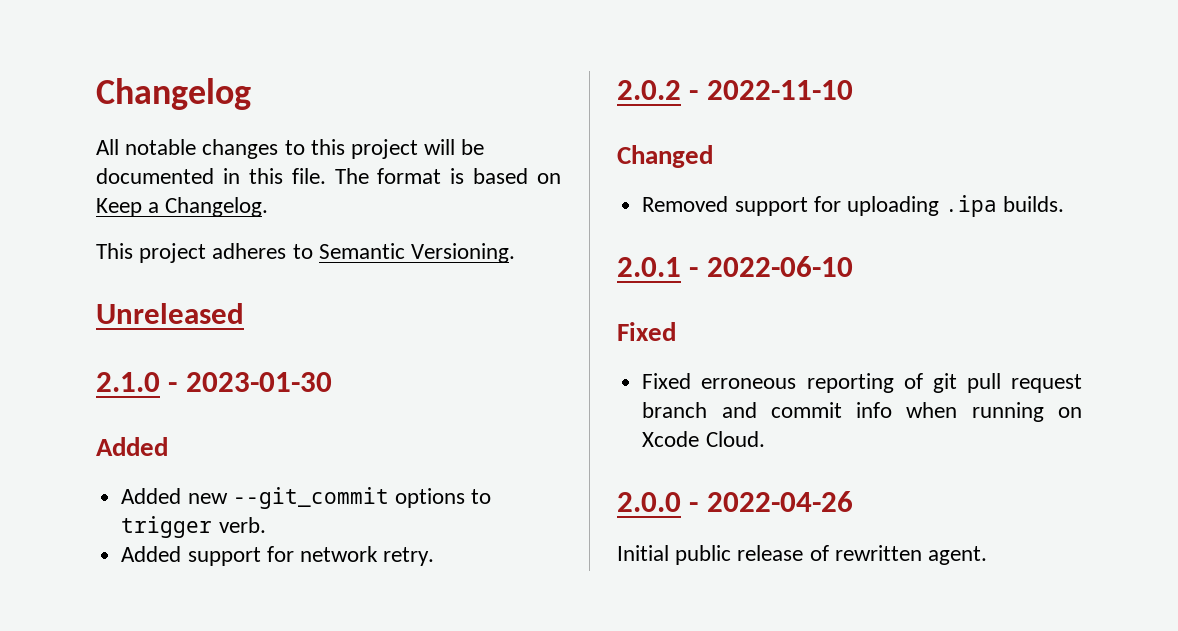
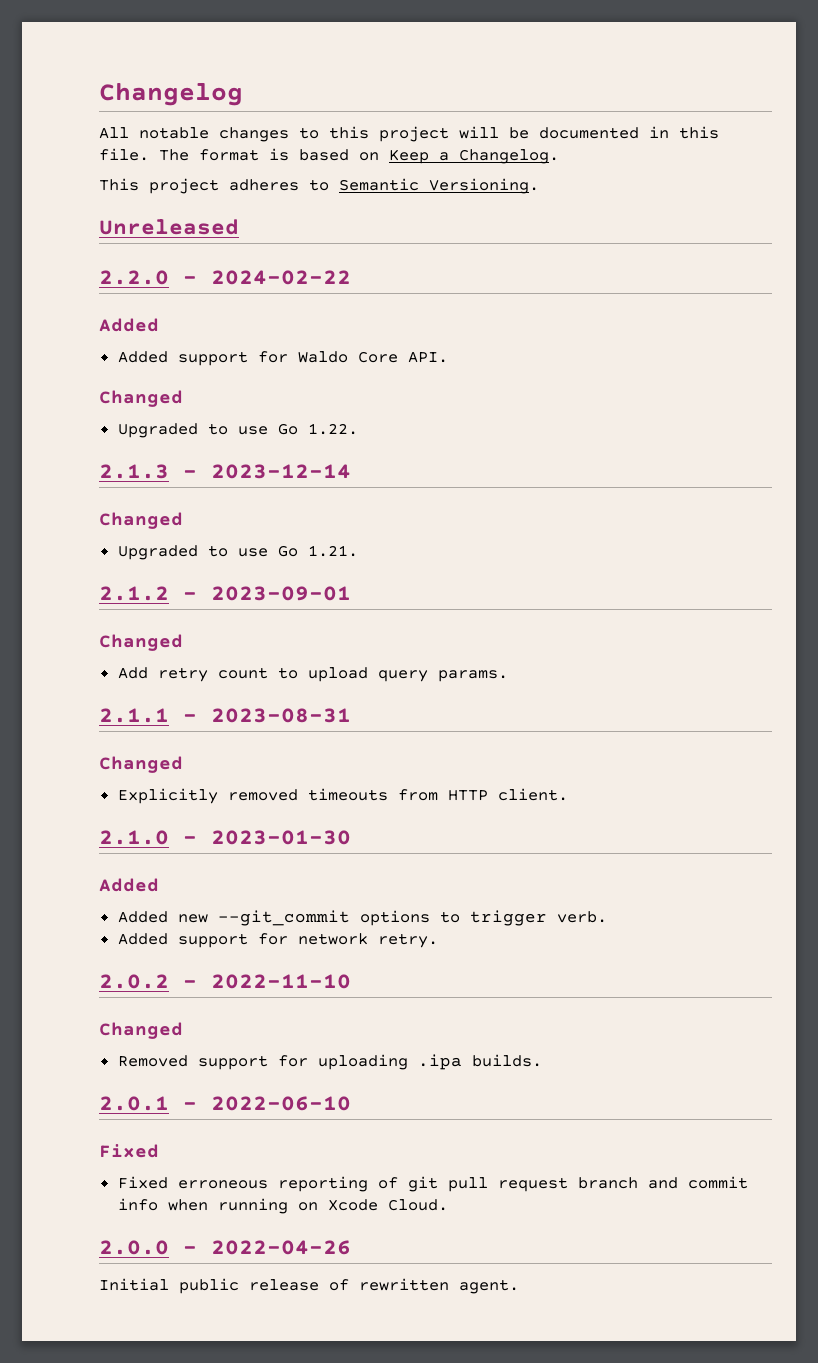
+ 2.2.0 - 2024-02-22
+ Added
+ Added support for Waldo Core API.
+ Changed
+ Upgraded to use Go 1.22.
+ 2.1.3 - 2023-12-14
+ Changed
+ Upgraded to use Go 1.21.
+ 2.1.2 - 2023-09-01
+ Changed
+ Add retry count to upload query params.
+ 2.1.1 - 2023-08-31
+ Changed
+ Explicitly removed timeouts from HTTP client.

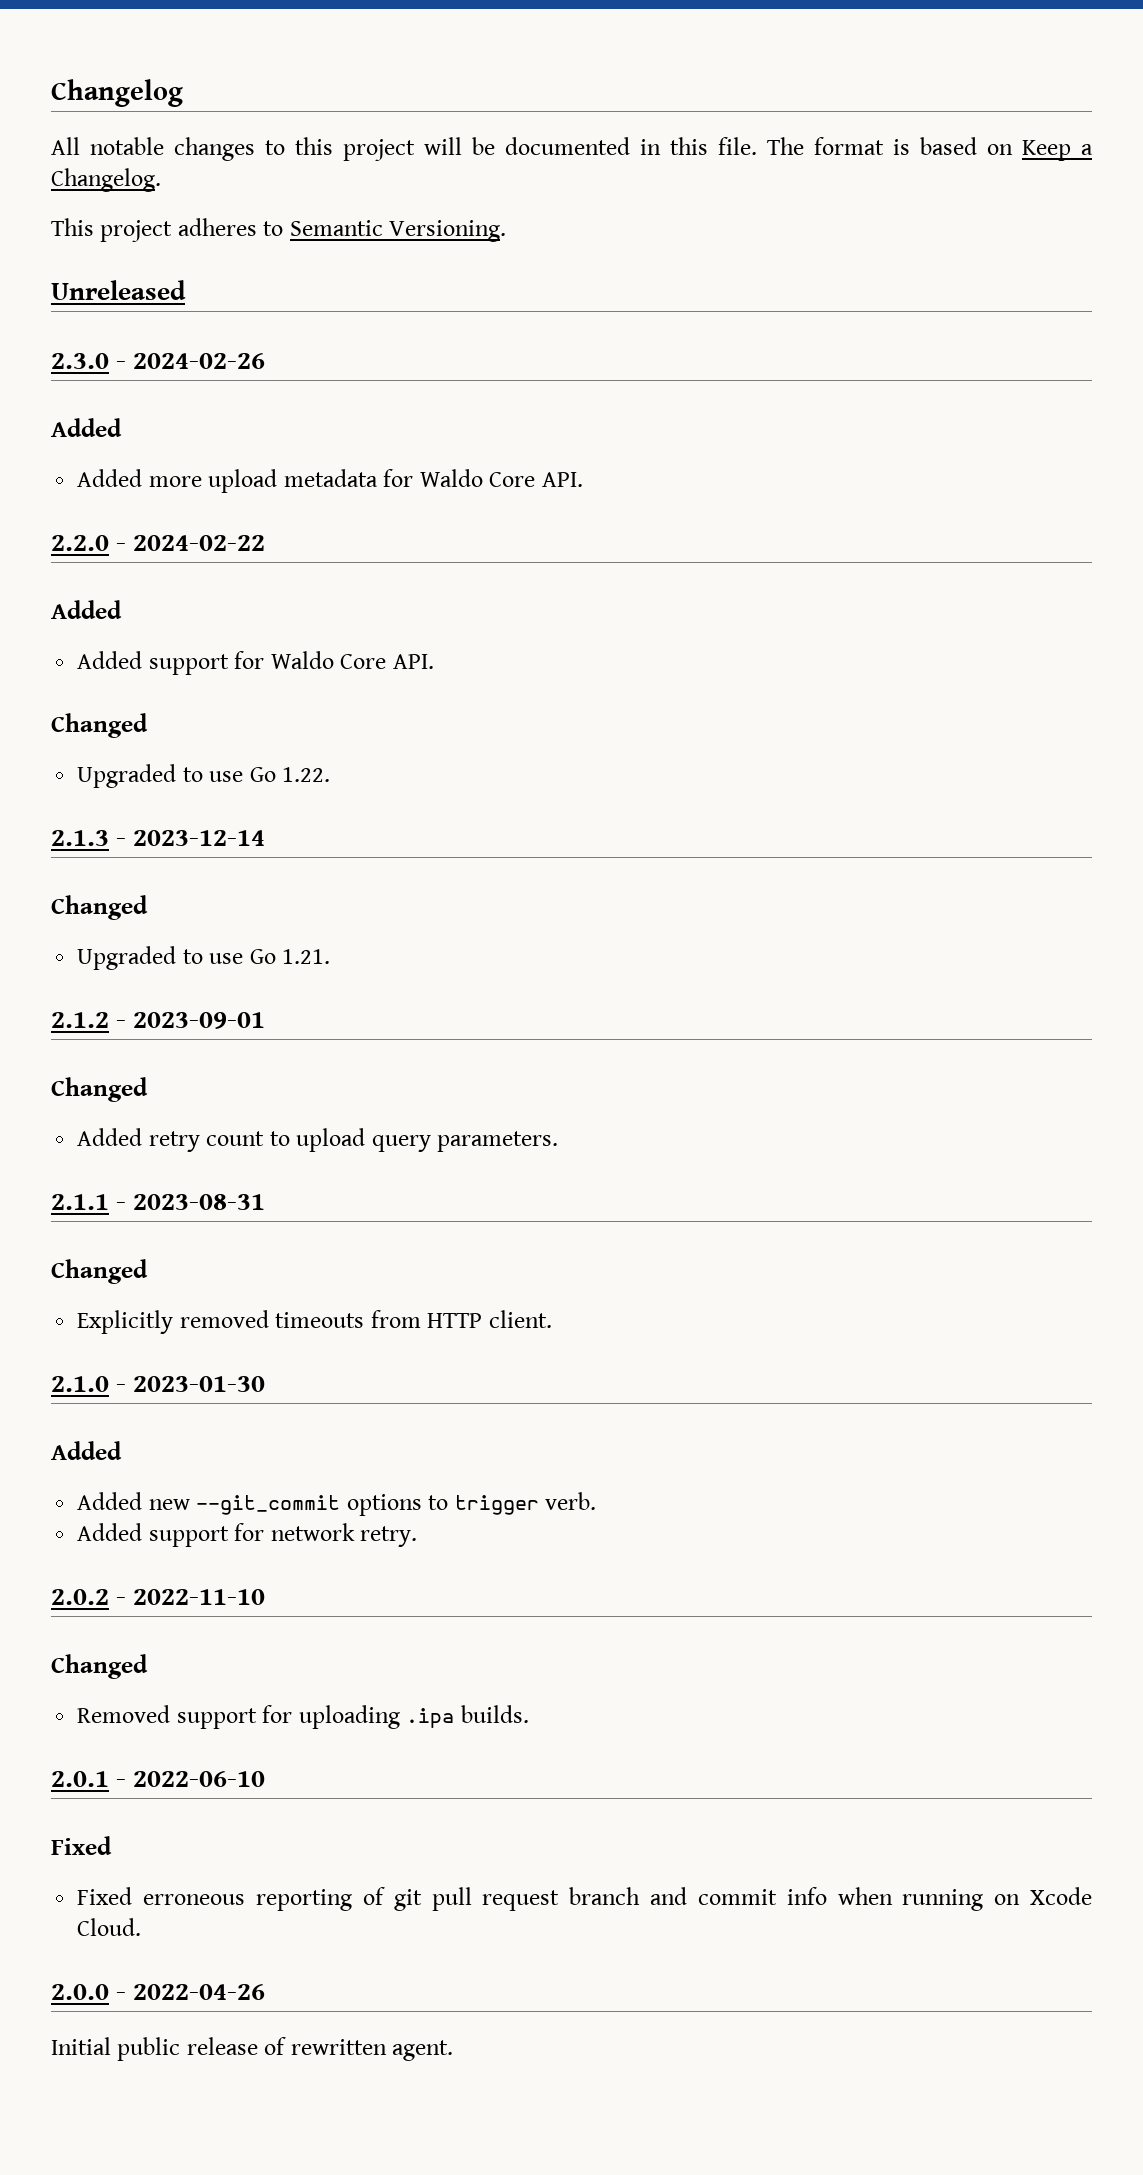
+ 2.3.0 - 2024-02-26
+ Added
+ Added more upload metadata for Waldo Core API.
- Add retry count to upload query params.
+ Added retry count to upload query parameters.

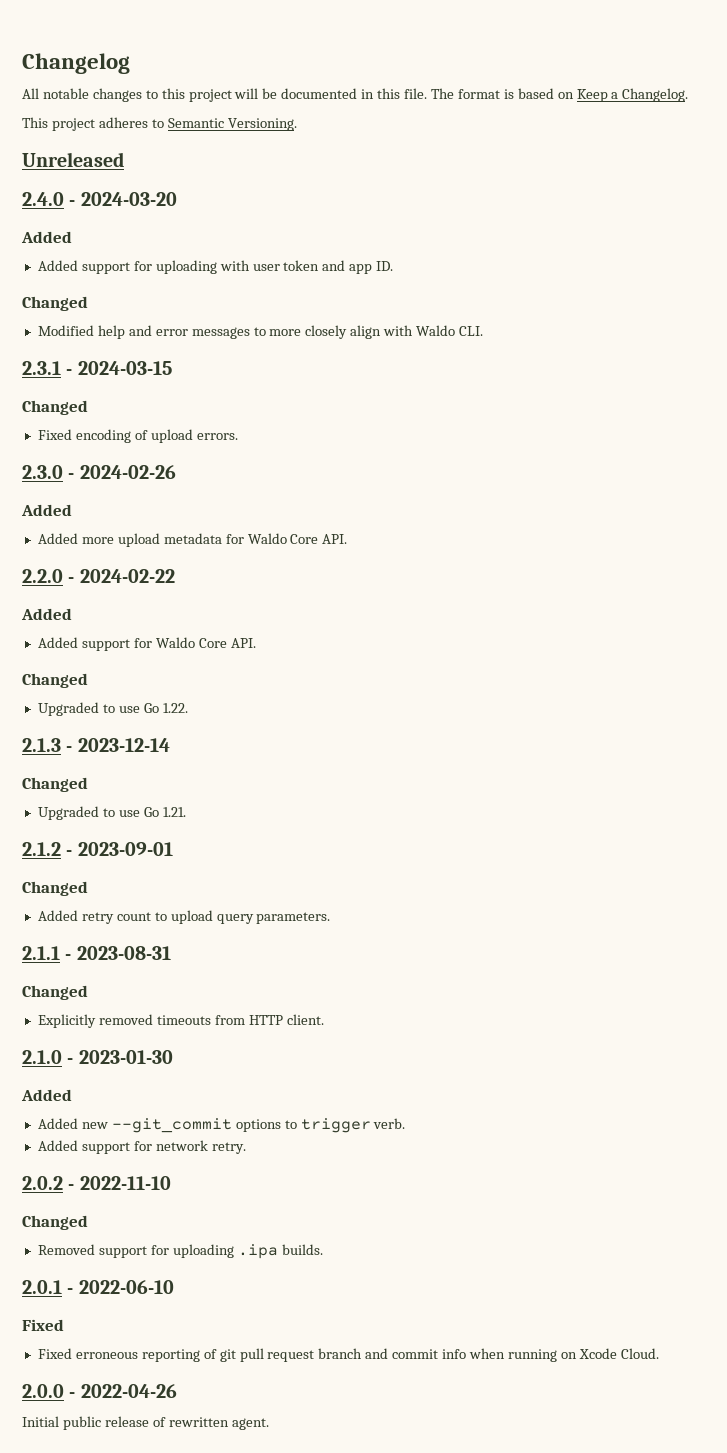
+ 2.4.0 - 2024-03-20
+ Added
+ Added support for uploading with user token and app ID.
+ Changed
+ Modified help and error messages to more closely align with Waldo CLI.
+ 2.3.1 - 2024-03-15
+ Changed
+ Fixed encoding of upload errors.

